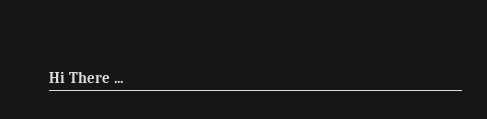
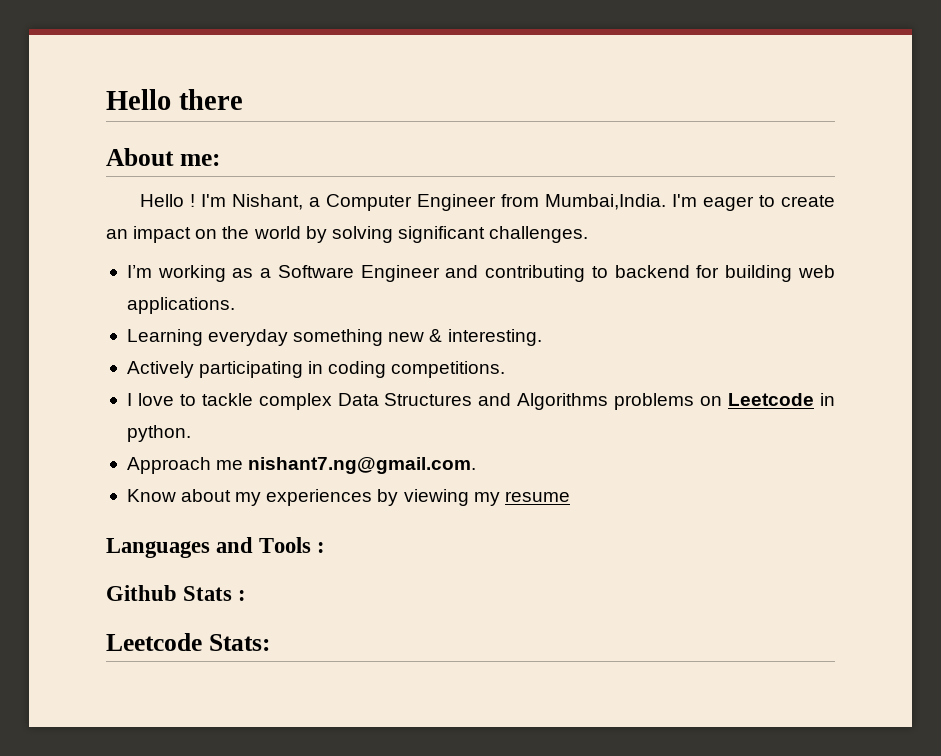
- Hi There ...
+ Hello there
+ About me:
+ Hello ! I'm Nishant, a Computer Engineer from Mumbai,India. I'm eager to create an impact on the world by solving significant challenges.
+ I’m working as a Software Engineer and contributing to backend for building web applications.
+ Learning everyday something new & interesting.
+ Actively participating in coding competitions.
+ I love to tackle complex Data Structures and Algorithms problems on Leetcode in python.
+ Approach me nishant7.ng@gmail.com.
+ Know about my experiences by viewing my resume
+ Languages and Tools :
+ Github Stats :
+ Leetcode Stats:

